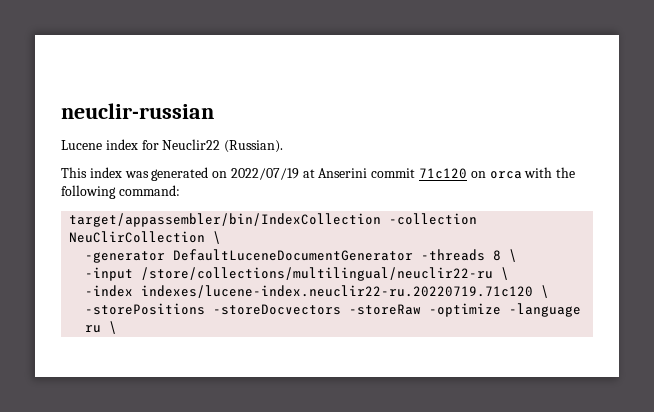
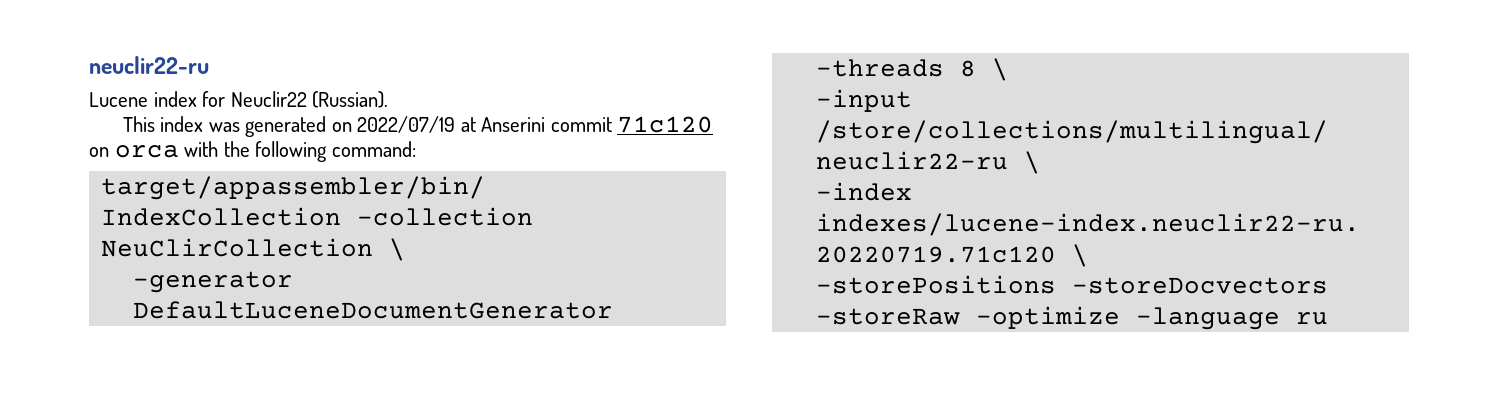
- neuclir-russian
+ neuclir22-ru
- -storePositions -storeDocvectors -storeRaw -optimize -language ru \
+ -storePositions -storeDocvectors -storeRaw -optimize -language ru

